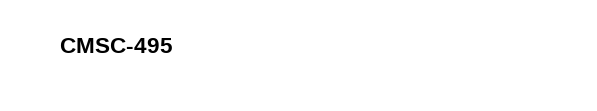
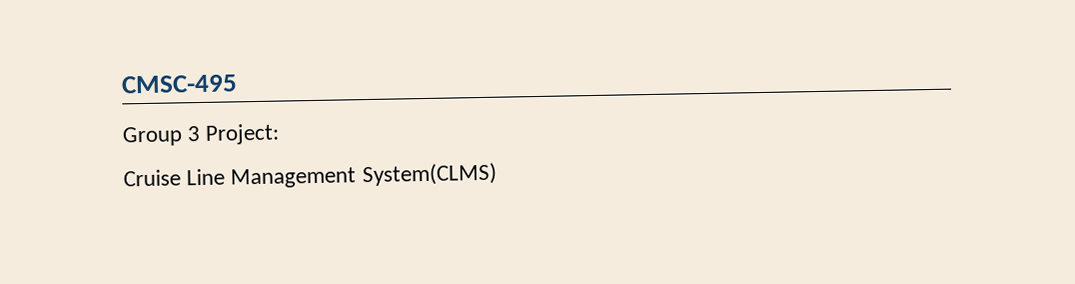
+ Group 3 Project:
+ Cruise Line Management System(CLMS)

